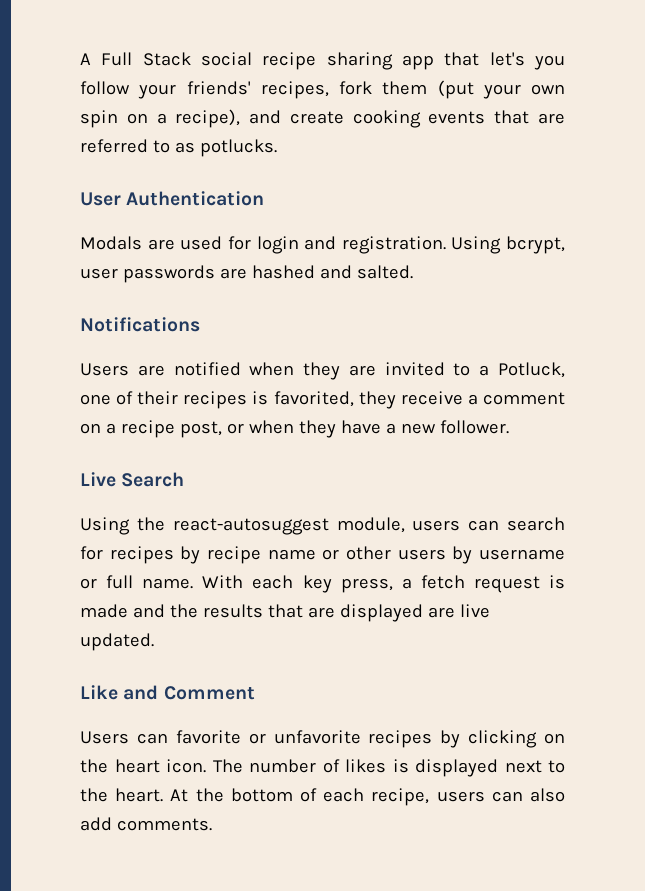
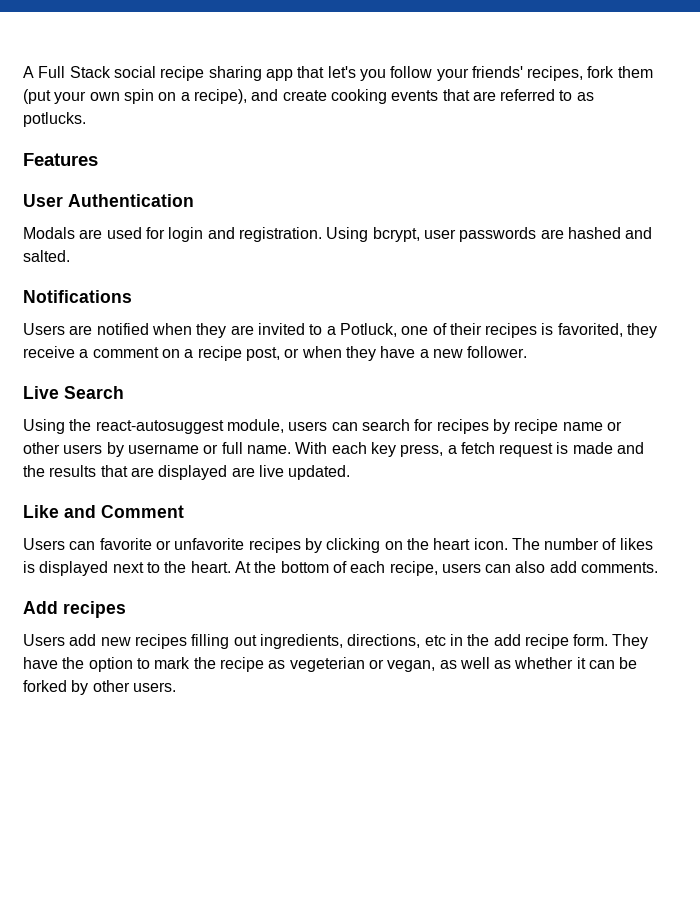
+ Features
+ Add recipes
+ Users add new recipes filling out ingredients, directions, etc in the add recipe form. They have the option to mark the recipe as vegeterian or vegan, as well as whether it can be forked by other users.

